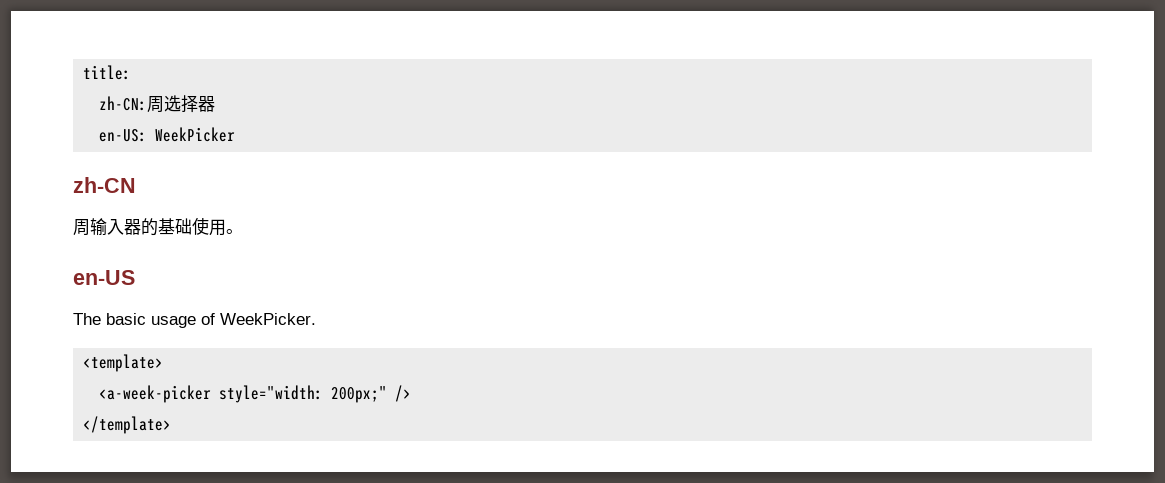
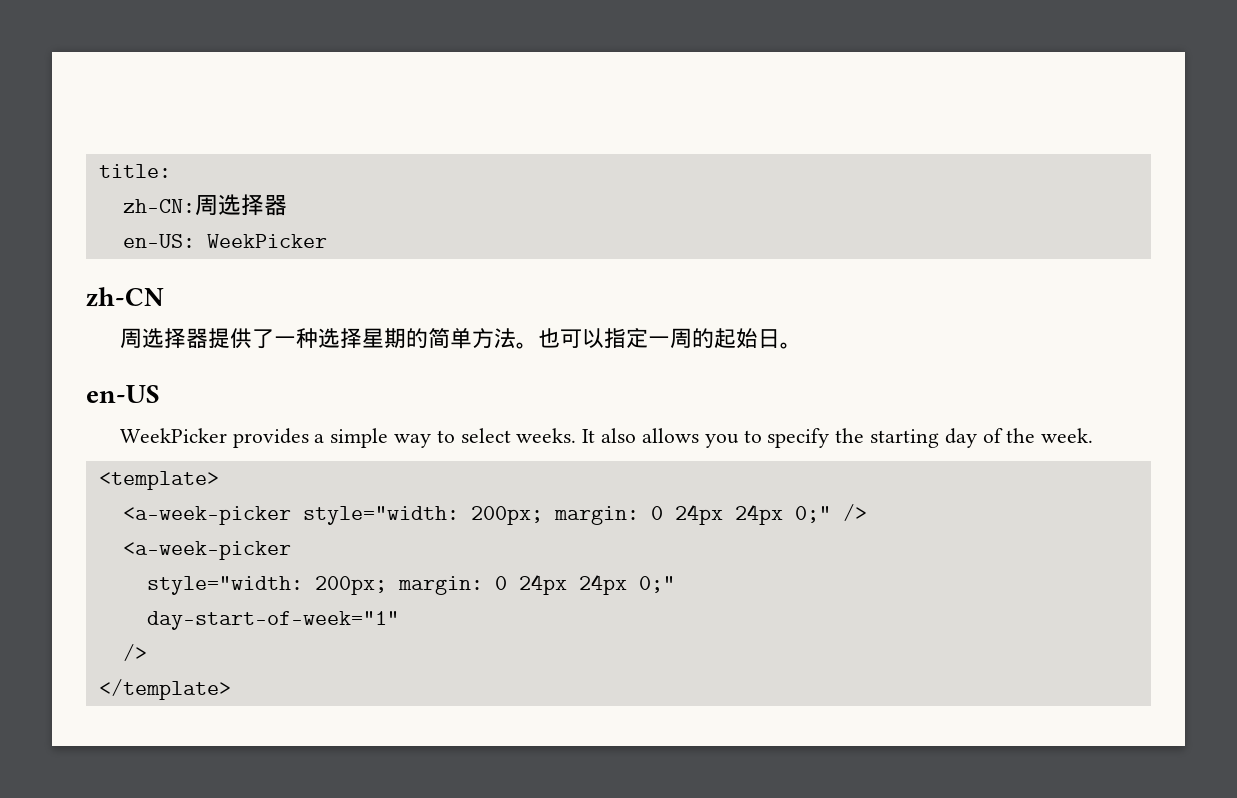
- 周输入器的基础使用。
+ 周选择器提供了一种选择星期的简单方法。也可以指定一周的起始日。
  en-US
- The basic usage of WeekPicker.
+ WeekPicker provides a simple way to select weeks. It also allows you to specify the starting day of the week.
  <template>
- <a-week-picker style="width: 200px;" />
+ <a-week-picker style="width: 200px; margin: 0 24px 24px 0;" />
+ <a-week-picker
+ style="width: 200px; margin: 0 24px 24px 0;"
+ day-start-of-week="1"
+ />

